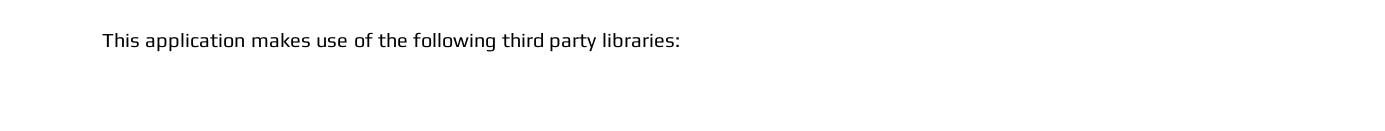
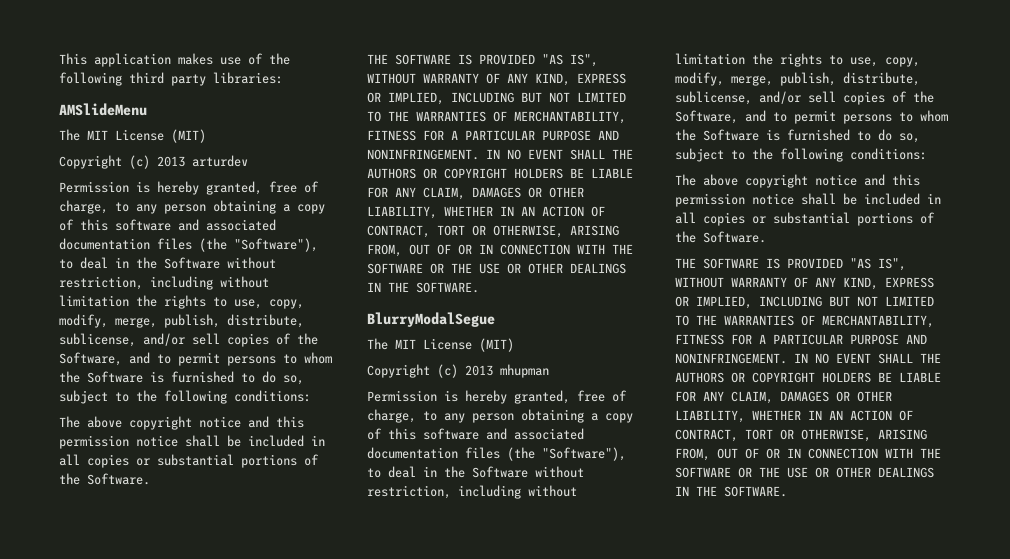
+ AMSlideMenu
+ The MIT License (MIT)
+ Copyright (c) 2013 arturdev
+ Permission is hereby granted, free of charge, to any person obtaining a copy of this software and associated documentation files (the "Software"), to deal in the Software without restriction, including without limitation the rights to use, copy, modify, merge, publish, distribute, sublicense, and/or sell copies of the Software, and to permit persons to whom the Software is furnished to do so, subject to the following conditions:
+ The above copyright notice and this permission notice shall be included in all copies or substantial portions of the Software.
+ THE SOFTWARE IS PROVIDED "AS IS", WITHOUT WARRANTY OF ANY KIND, EXPRESS OR IMPLIED, INCLUDING BUT NOT LIMITED TO THE WARRANTIES OF MERCHANTABILITY, FITNESS FOR A PARTICULAR PURPOSE AND NONINFRINGEMENT. IN NO EVENT SHALL THE AUTHORS OR COPYRIGHT HOLDERS BE LIABLE FOR ANY CLAIM, DAMAGES OR OTHER LIABILITY, WHETHER IN AN ACTION OF CONTRACT, TORT OR OTHERWISE, ARISING FROM, OUT OF OR IN CONNECTION WITH THE SOFTWARE OR THE USE OR OTHER DEALINGS IN THE SOFTWARE.
+ BlurryModalSegue
+ The MIT License (MIT)
+ Copyright (c) 2013 mhupman
+ Permission is hereby granted, free of charge, to any person obtaining a copy of this software and associated documentation files (the "Software"), to deal in the Software without restriction, including without limitation the rights to use, copy, modify, merge, publish, distribute, sublicense, and/or sell copies of the Software, and to permit persons to whom the Software is furnished to do so, subject to the following conditions:
+ The above copyright notice and this permission notice shall be included in all copies or substantial portions of the Software.
+ THE SOFTWARE IS PROVIDED "AS IS", WITHOUT WARRANTY OF ANY KIND, EXPRESS OR IMPLIED, INCLUDING BUT NOT LIMITED TO THE WARRANTIES OF MERCHANTABILITY, FITNESS FOR A PARTICULAR PURPOSE AND NONINFRINGEMENT. IN NO EVENT SHALL THE AUTHORS OR COPYRIGHT HOLDERS BE LIABLE FOR ANY CLAIM, DAMAGES OR OTHER LIABILITY, WHETHER IN AN ACTION OF CONTRACT, TORT OR OTHERWISE, ARISING FROM, OUT OF OR IN CONNECTION WITH THE SOFTWARE OR THE USE OR OTHER DEALINGS IN THE SOFTWARE.

